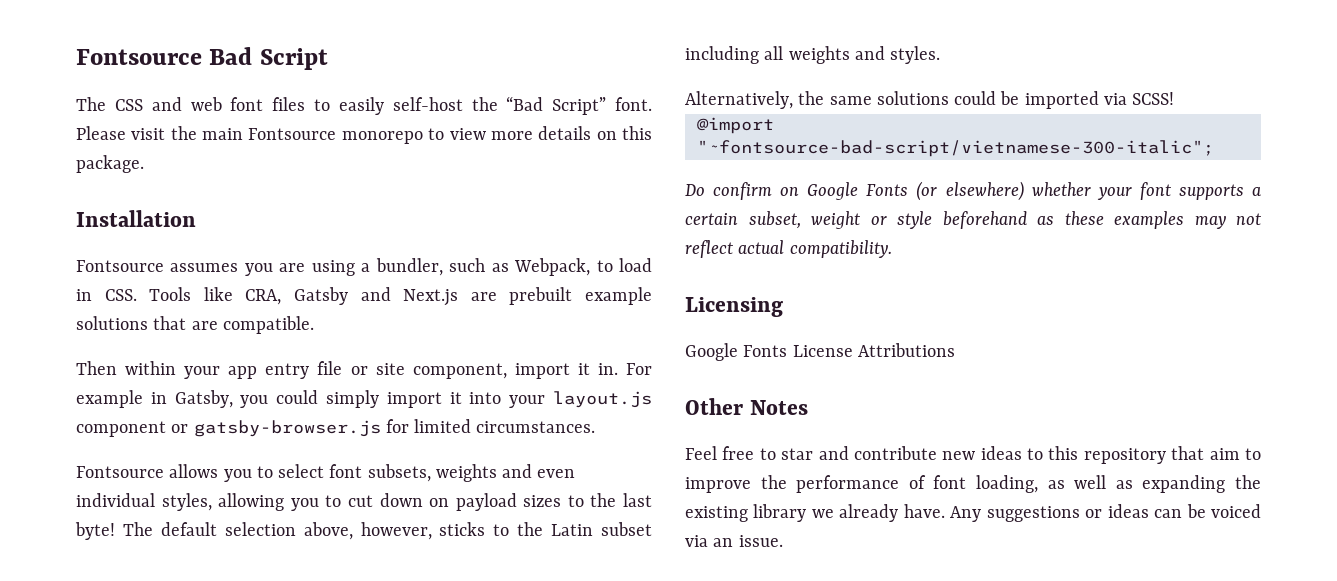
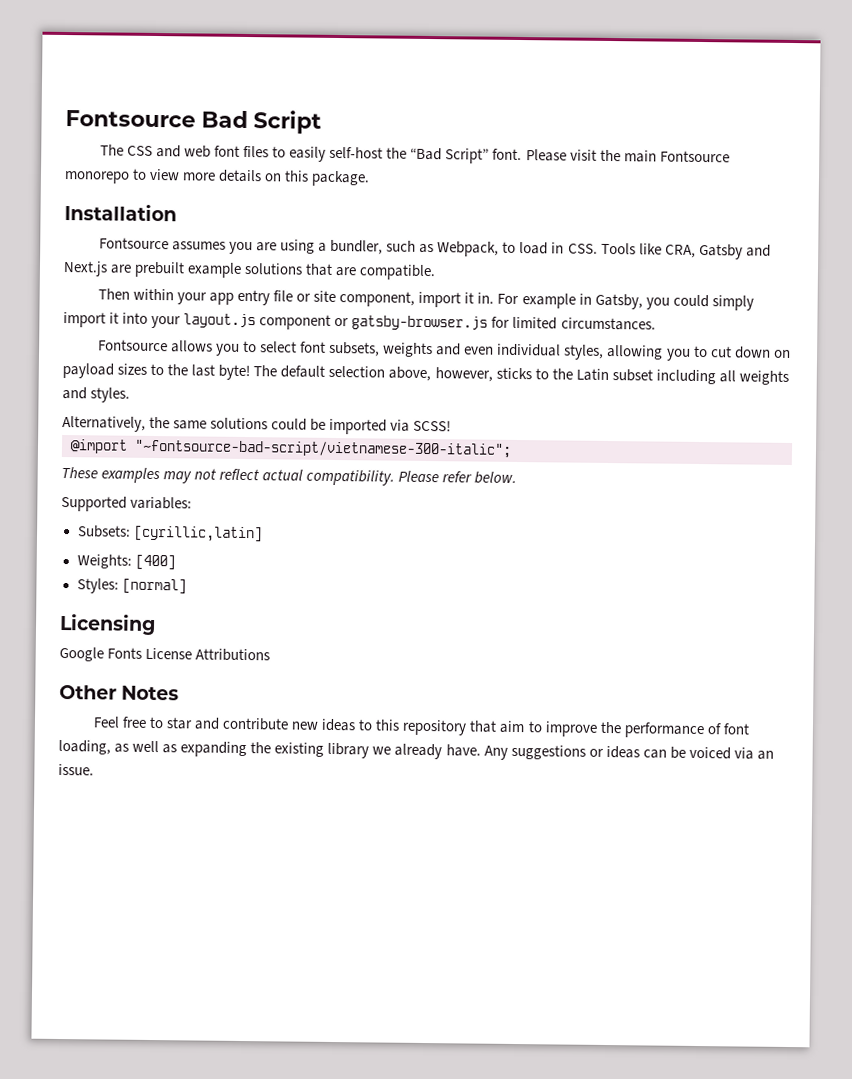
- Do confirm on Google Fonts (or elsewhere) whether your font supports a certain subset, weight or style beforehand as these examples may not reflect actual compatibility.
+ These examples may not reflect actual compatibility. Please refer below.
+ Supported variables:
+ Subsets: [cyrillic,latin]
+ Weights: [400]
+ Styles: [normal]

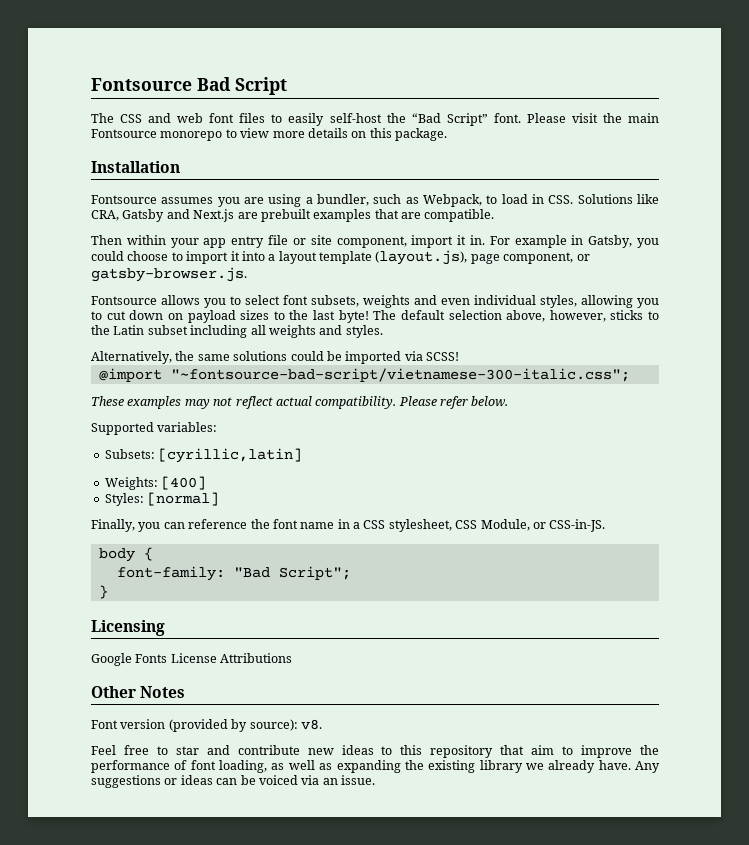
- Fontsource assumes you are using a bundler, such as Webpack, to load in CSS. Tools like CRA, Gatsby and Next.js are prebuilt example solutions that are compatible.
+ Fontsource assumes you are using a bundler, such as Webpack, to load in CSS. Solutions like CRA, Gatsby and Next.js are prebuilt examples that are compatible.
- For example in Gatsby, you could simply import it into your layout.js component or gatsby-browser.js for limited circumstances.
+ For example in Gatsby, you could choose to import it into a layout template (layout.js), page component, or gatsby-browser.js.
- @import "~fontsource-bad-script/vietnamese-300-italic";
+ @import "~fontsource-bad-script/vietnamese-300-italic.css";
+ Finally, you can reference the font name in a CSS stylesheet, CSS Module, or CSS-in-JS.
+ body {
+ font-family: "Bad Script";
+ }
+ Font version (provided by source): v8.

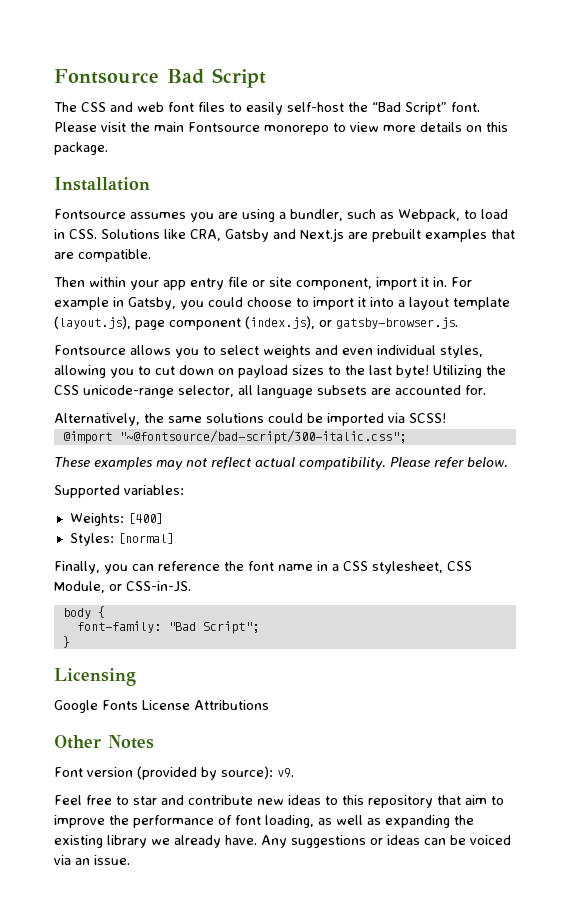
- For example in Gatsby, you could choose to import it into a layout template (layout.js), page component, or gatsby-browser.js.
+ For example in Gatsby, you could choose to import it into a layout template (layout.js), page component (index.js), or gatsby-browser.js.
- Fontsource allows you to select font subsets, weights and even individual styles, allowing you to cut down on payload sizes to the last byte!
+ Fontsource allows you to select weights and even individual styles, allowing you to cut down on payload sizes to the last byte!
- The default selection above, however, sticks to the Latin subset including all weights and styles.
+ Utilizing the CSS unicode-range selector, all language subsets are accounted for.
- @import "~fontsource-bad-script/vietnamese-300-italic.css";
+ @import "~@fontsource/bad-script/300-italic.css";
- Subsets: [cyrillic,latin]
- Font version (provided by source): v8.
+ Font version (provided by source): v9.

